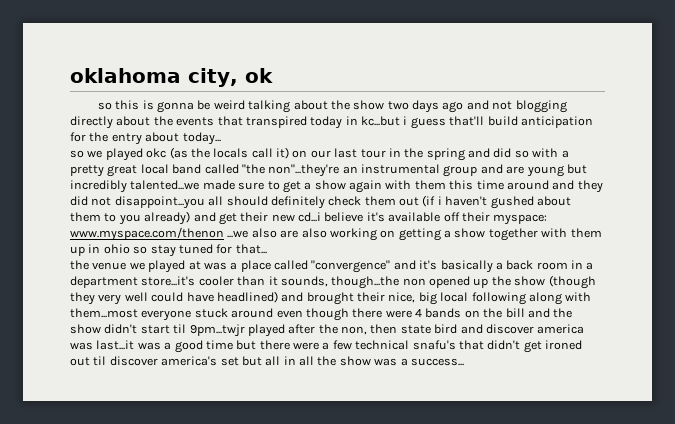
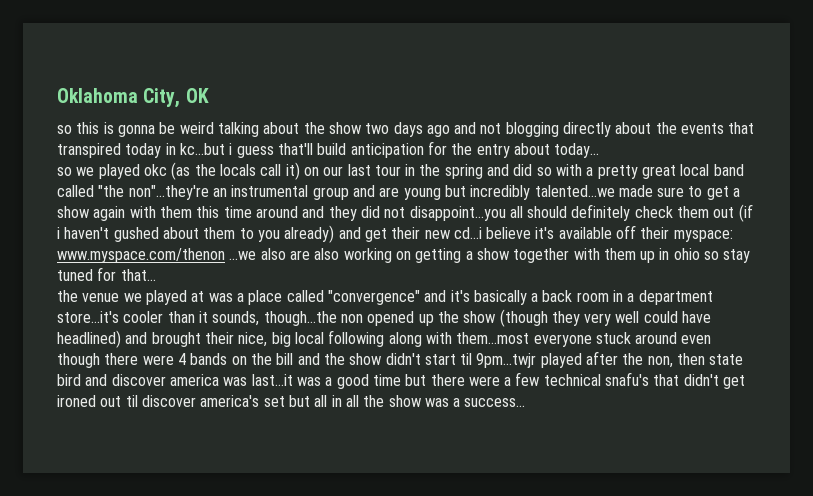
- oklahoma city, ok
+ Oklahoma City, OK

